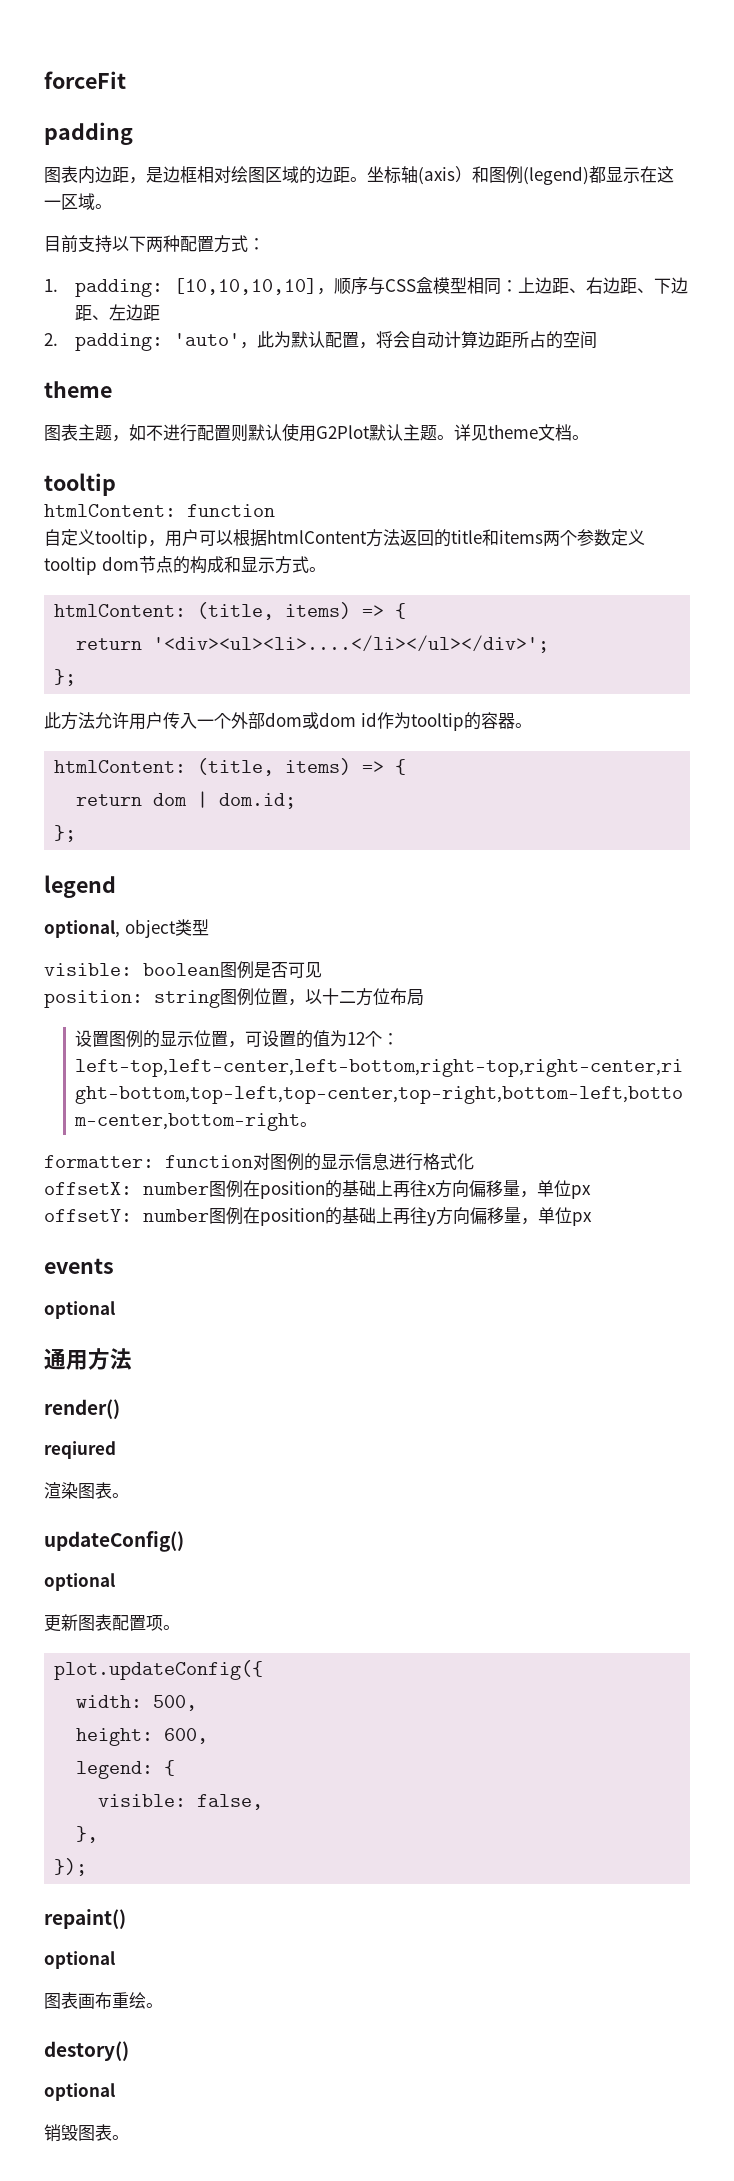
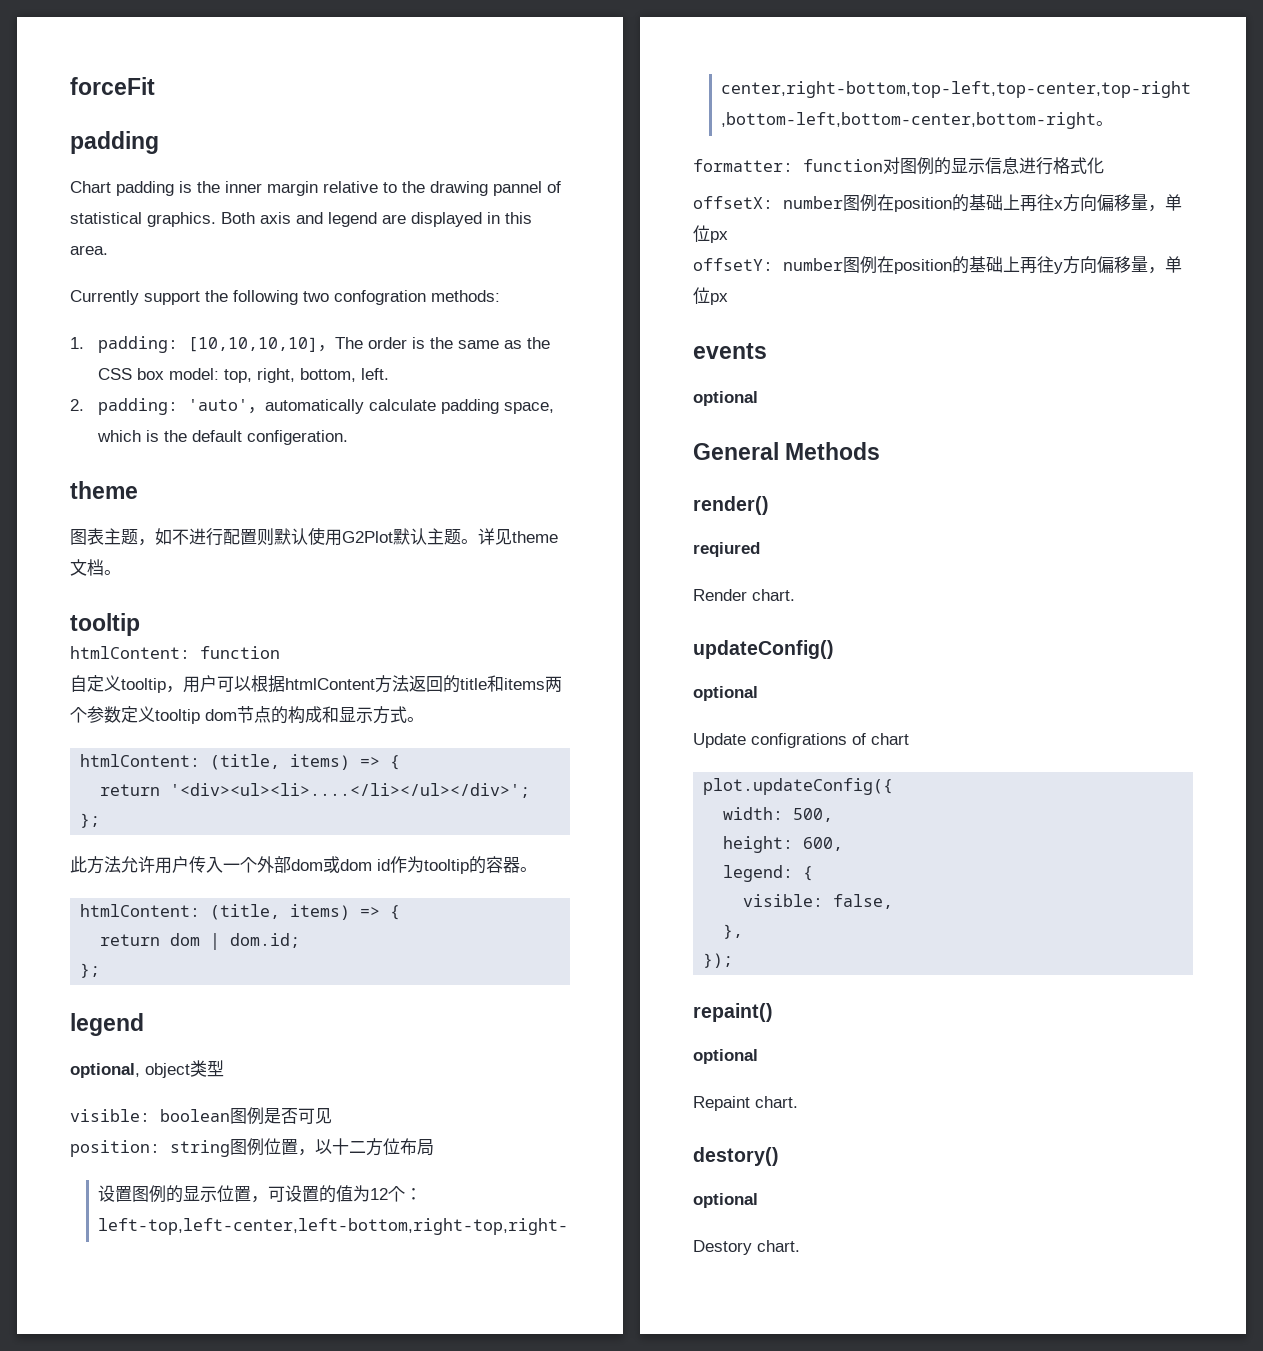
- 图表内边距，是边框相对绘图区域的边距。坐标轴(axis）和图例(legend)都显示在这一区域。
- 目前支持以下两种配置方式：
- 1. padding: [10,10,10,10]，顺序与CSS盒模型相同：上边距、右边距、下边距、左边距
- 2. padding: 'auto'，此为默认配置，将会自动计算边距所占的空间
+ Chart padding is the inner margin relative to the drawing pannel of statistical graphics. Both axis and legend are displayed in this area.
+ Currently support the following two confogration methods:
+ 1. padding: [10,10,10,10]，The order is the same as the CSS box model: top, right, bottom, left.
+ 2. padding: 'auto'，automatically calculate padding space, which is the default configeration.
- 通用方法
+ General Methods
- 渲染图表。
+ Render chart.
- 更新图表配置项。
+ Update configrations of chart
- 图表画布重绘。
+ Repaint chart.
- 销毁图表。
+ Destory chart.

